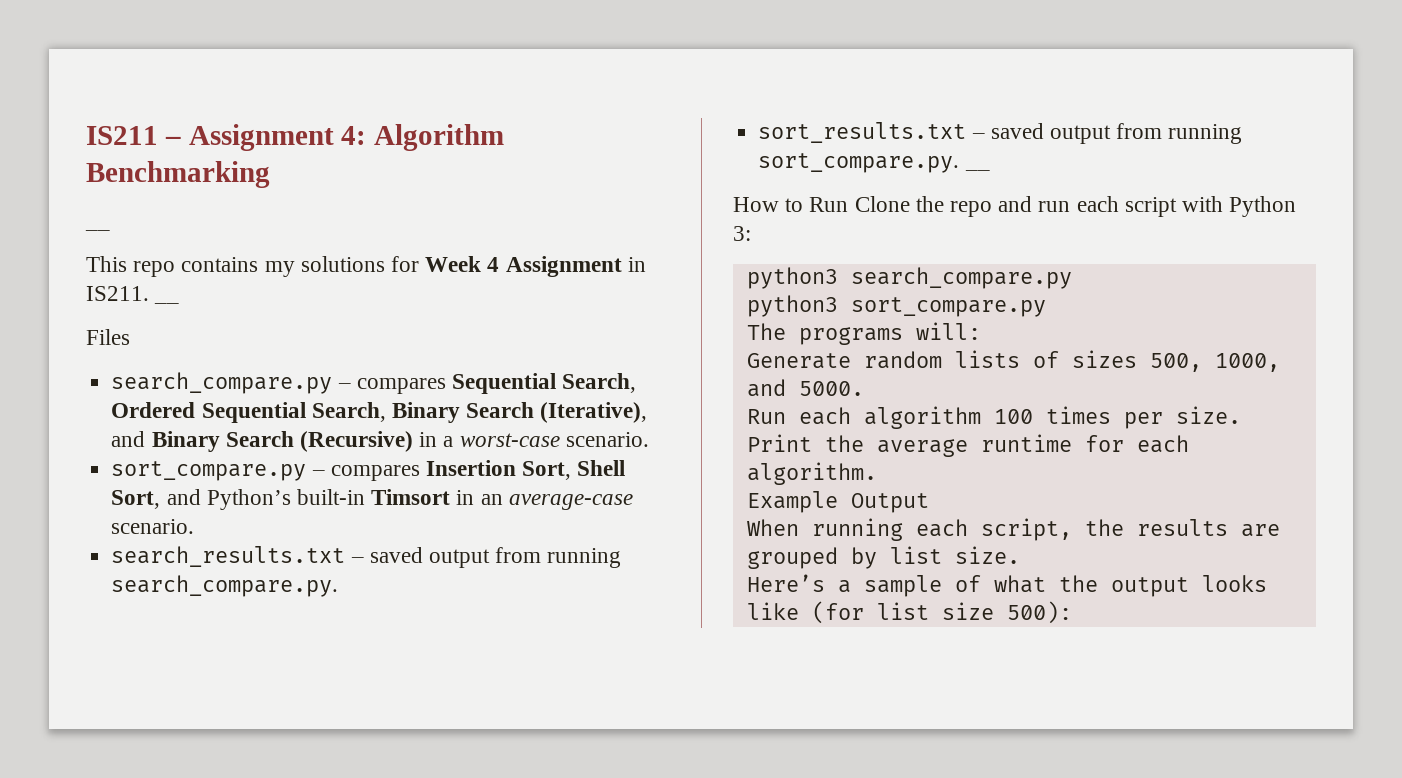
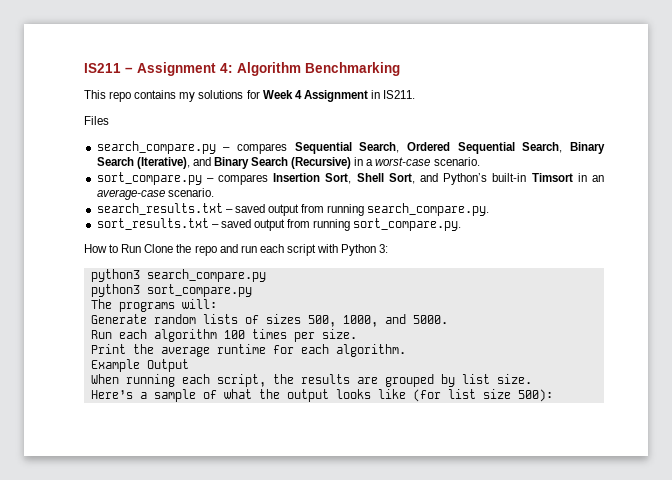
  IS211 – Assignment 4: Algorithm Benchmarking
- __
- This repo contains my solutions for Week 4 Assignment in IS211. __
+ This repo contains my solutions for Week 4 Assignment in IS211.
- sort_results.txt – saved output from running sort_compare.py. __
+ sort_results.txt – saved output from running sort_compare.py.

